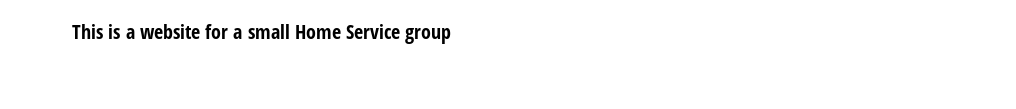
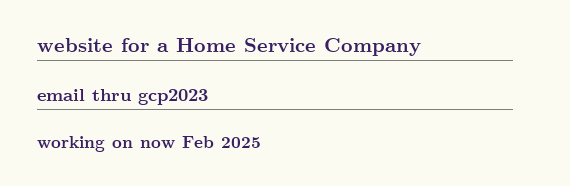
- This is a website for a small Home Service group
+ website for a Home Service Company
+ email thru gcp2023
+ working on now Feb 2025

